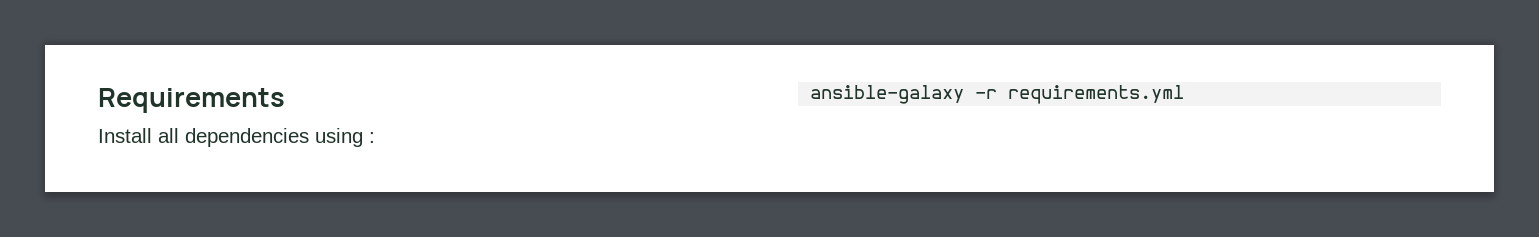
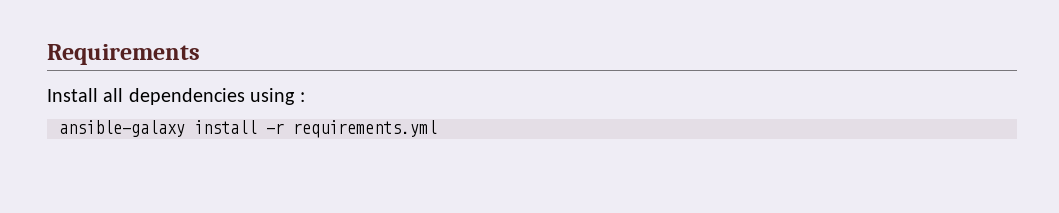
- ansible-galaxy -r requirements.yml
+ ansible-galaxy install -r requirements.yml

